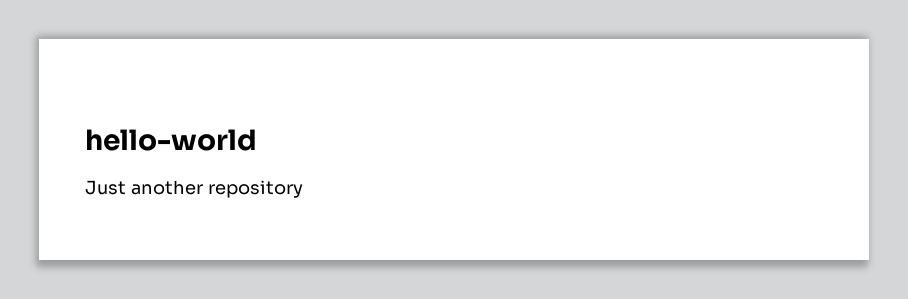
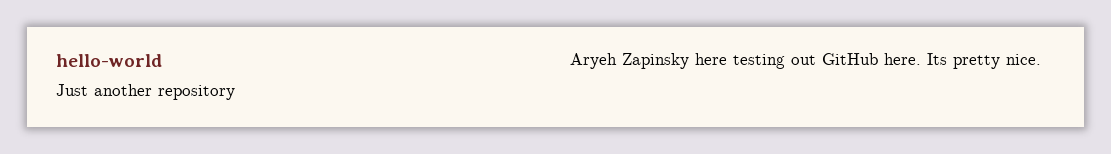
+ Aryeh Zapinsky here testing out GitHub here. Its pretty nice.

